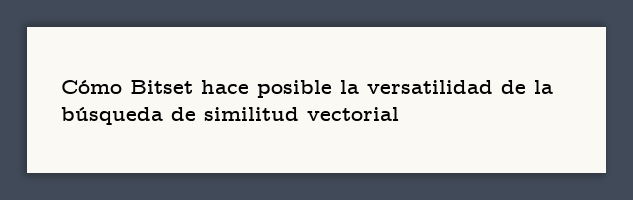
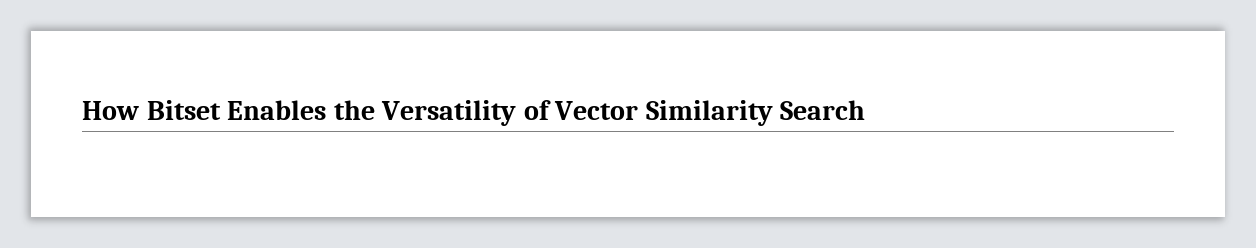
- Cómo Bitset hace posible la versatilidad de la búsqueda de similitud vectorial
+ How Bitset Enables the Versatility of Vector Similarity Search

